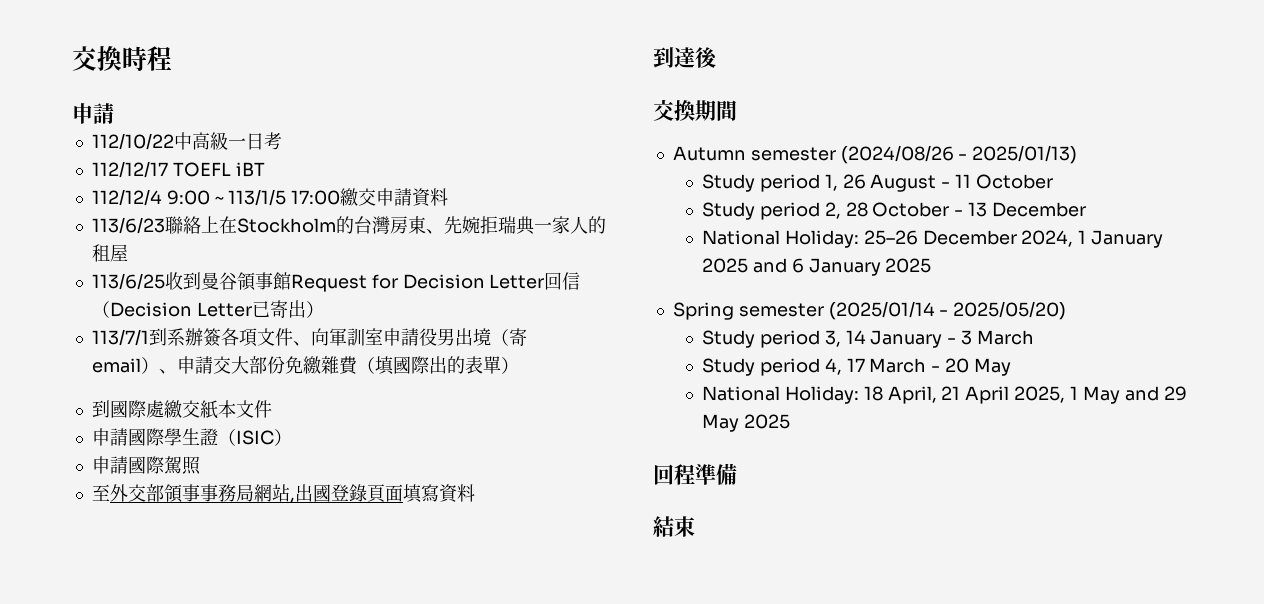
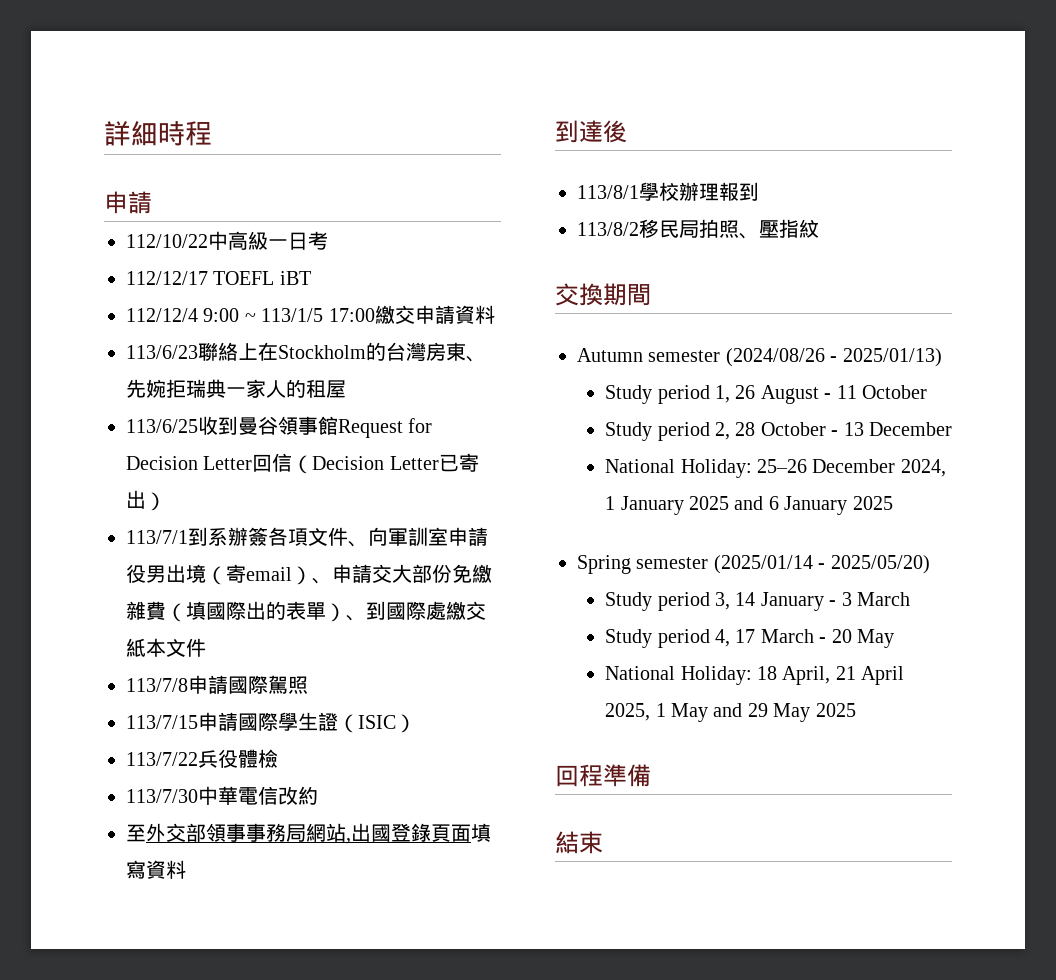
- 交換時程
+ 詳細時程
- 113/7/1到系辦簽各項文件、向軍訓室申請役男出境（寄email）、申請交大部份免繳雜費（填國際出的表單）
- 到國際處繳交紙本文件
+ 113/7/1到系辦簽各項文件、向軍訓室申請役男出境（寄email）、申請交大部份免繳雜費（填國際出的表單）、到國際處繳交紙本文件
- 申請國際學生證（ISIC）
+ 113/7/8申請國際駕照
+ 113/7/15申請國際學生證（ISIC）
- 申請國際駕照
+ 113/7/22兵役體檢
+ 113/7/30中華電信改約
+ 113/8/1學校辦理報到
+ 113/8/2移民局拍照、壓指紋

